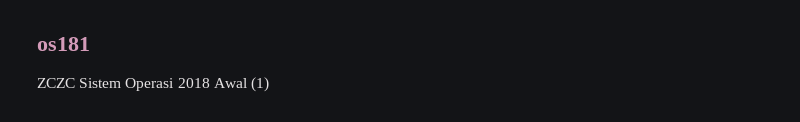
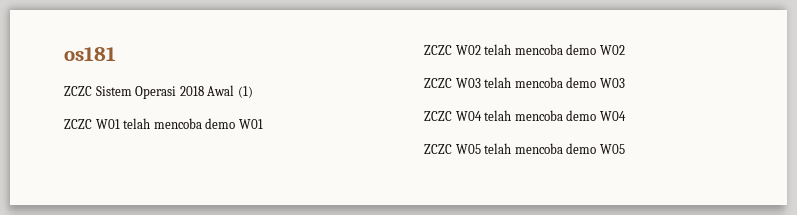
+ ZCZC W01 telah mencoba demo W01
+ ZCZC W02 telah mencoba demo W02
+ ZCZC W03 telah mencoba demo W03
+ ZCZC W04 telah mencoba demo W04
+ ZCZC W05 telah mencoba demo W05

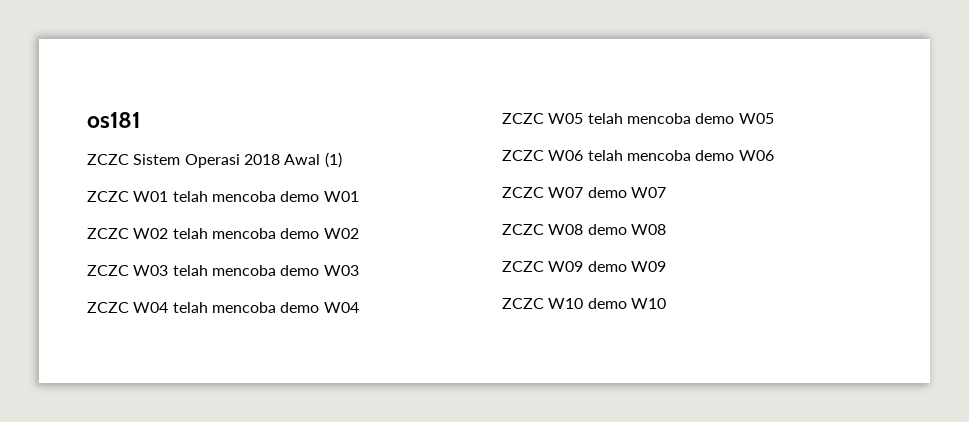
+ ZCZC W06 telah mencoba demo W06
+ ZCZC W07 demo W07
+ ZCZC W08 demo W08
+ ZCZC W09 demo W09
+ ZCZC W10 demo W10

